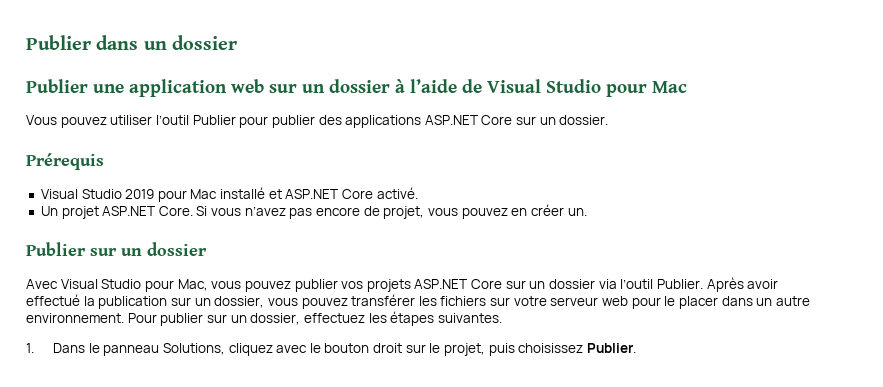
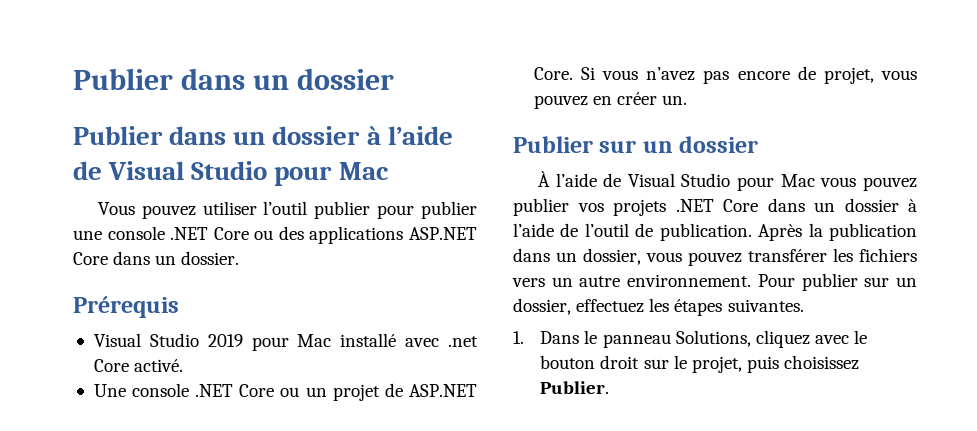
- Publier une application web sur un dossier à l’aide de Visual Studio pour Mac
+ Publier dans un dossier à l’aide de Visual Studio pour Mac
- Vous pouvez utiliser l’outil Publier pour publier des applications ASP.NET Core sur un dossier.
+ Vous pouvez utiliser l’outil publier pour publier une console .NET Core ou des applications ASP.NET Core dans un dossier.
- Visual Studio 2019 pour Mac installé et ASP.NET Core activé.
+ Visual Studio 2019 pour Mac installé avec .net Core activé.
- Un projet ASP.NET Core.
+ Une console .NET Core ou un projet de ASP.NET Core.
- Avec Visual Studio pour Mac, vous pouvez publier vos projets ASP.NET Core sur un dossier via l’outil Publier. Après avoir effectué la publication sur un dossier, vous pouvez transférer les fichiers sur votre serveur web pour le placer dans un autre environnement.
+ À l’aide de Visual Studio pour Mac vous pouvez publier vos projets .NET Core dans un dossier à l’aide de l’outil de publication. Après la publication dans un dossier, vous pouvez transférer les fichiers vers un autre environnement.

